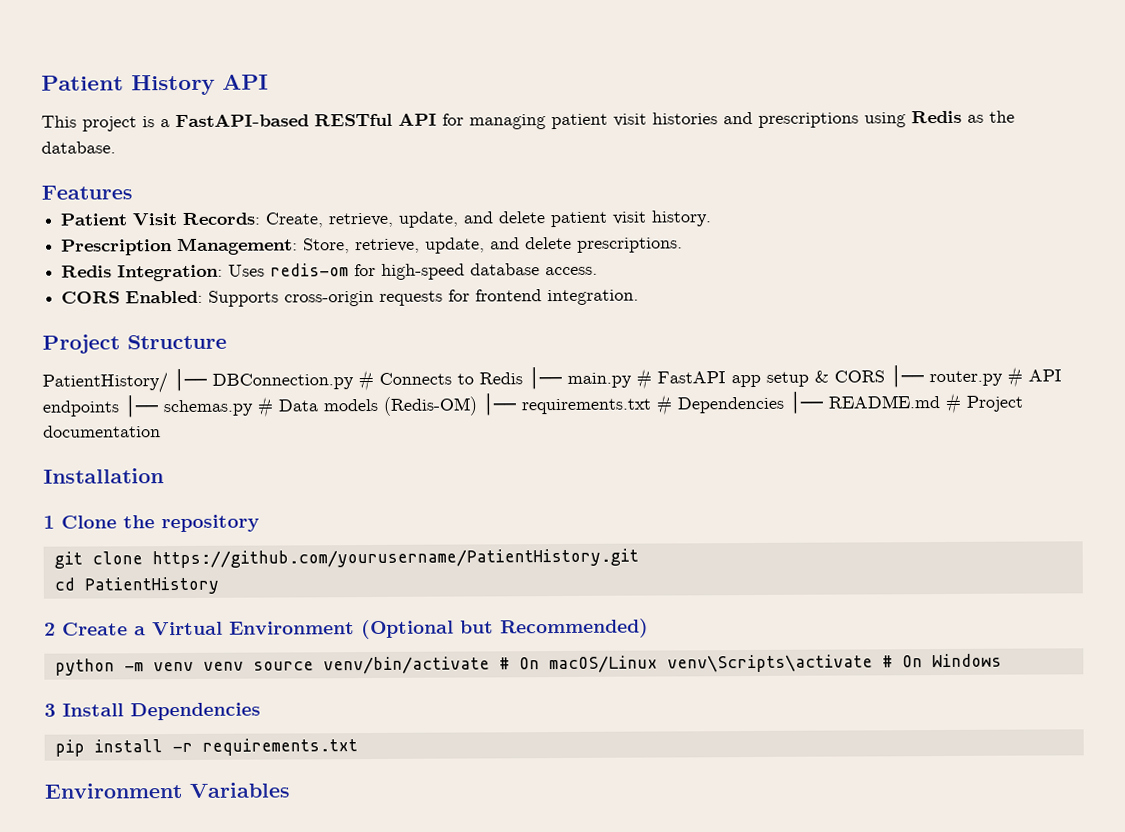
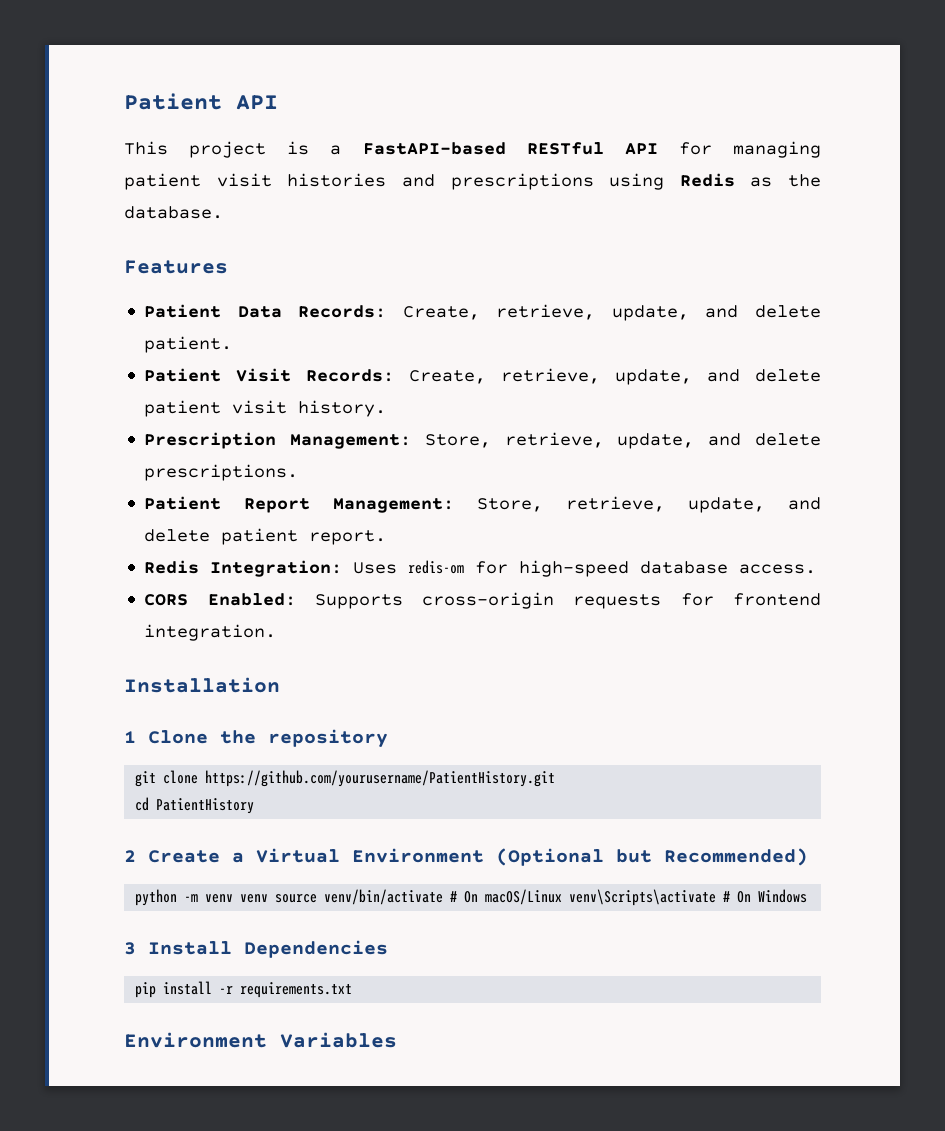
- Patient History API
+ Patient API
+ Patient Data Records: Create, retrieve, update, and delete patient.
+ Patient Report Management: Store, retrieve, update, and delete patient report.
- Project Structure
- PatientHistory/ │── DBConnection.py # Connects to Redis │── main.py # FastAPI app setup & CORS │── router.py # API endpoints │── schemas.py # Data models (Redis-OM) │── requirements.txt # Dependencies │── README.md # Project documentation

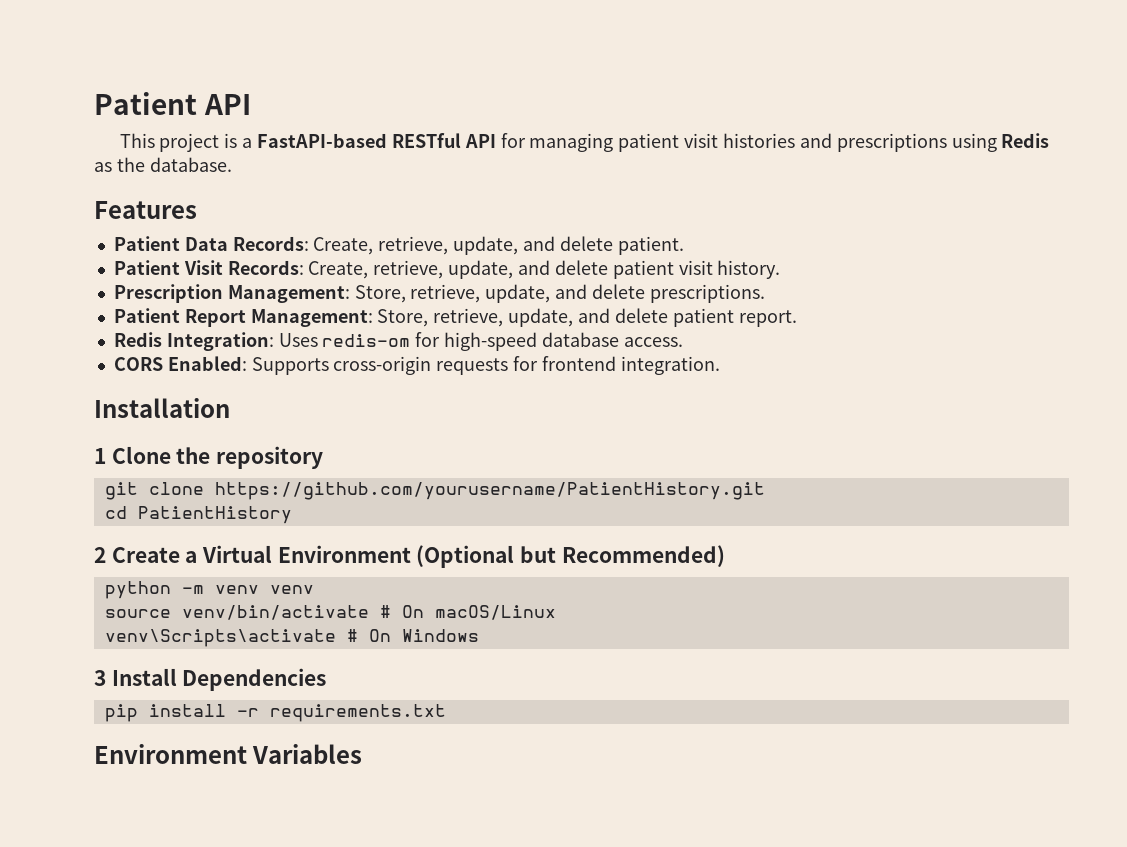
- python -m venv venv source venv/bin/activate # On macOS/Linux venv\Scripts\activate # On Windows
+ python -m venv venv
+ source venv/bin/activate # On macOS/Linux
+ venv\Scripts\activate # On Windows

